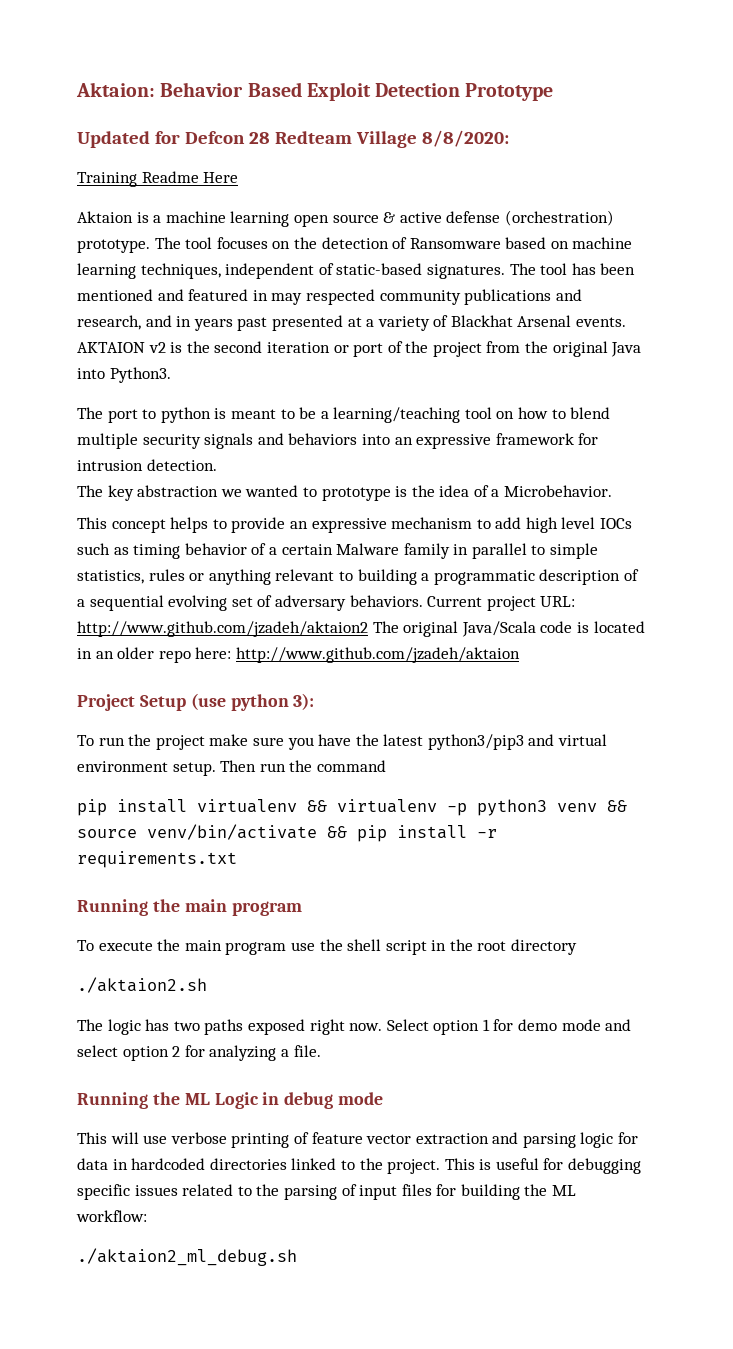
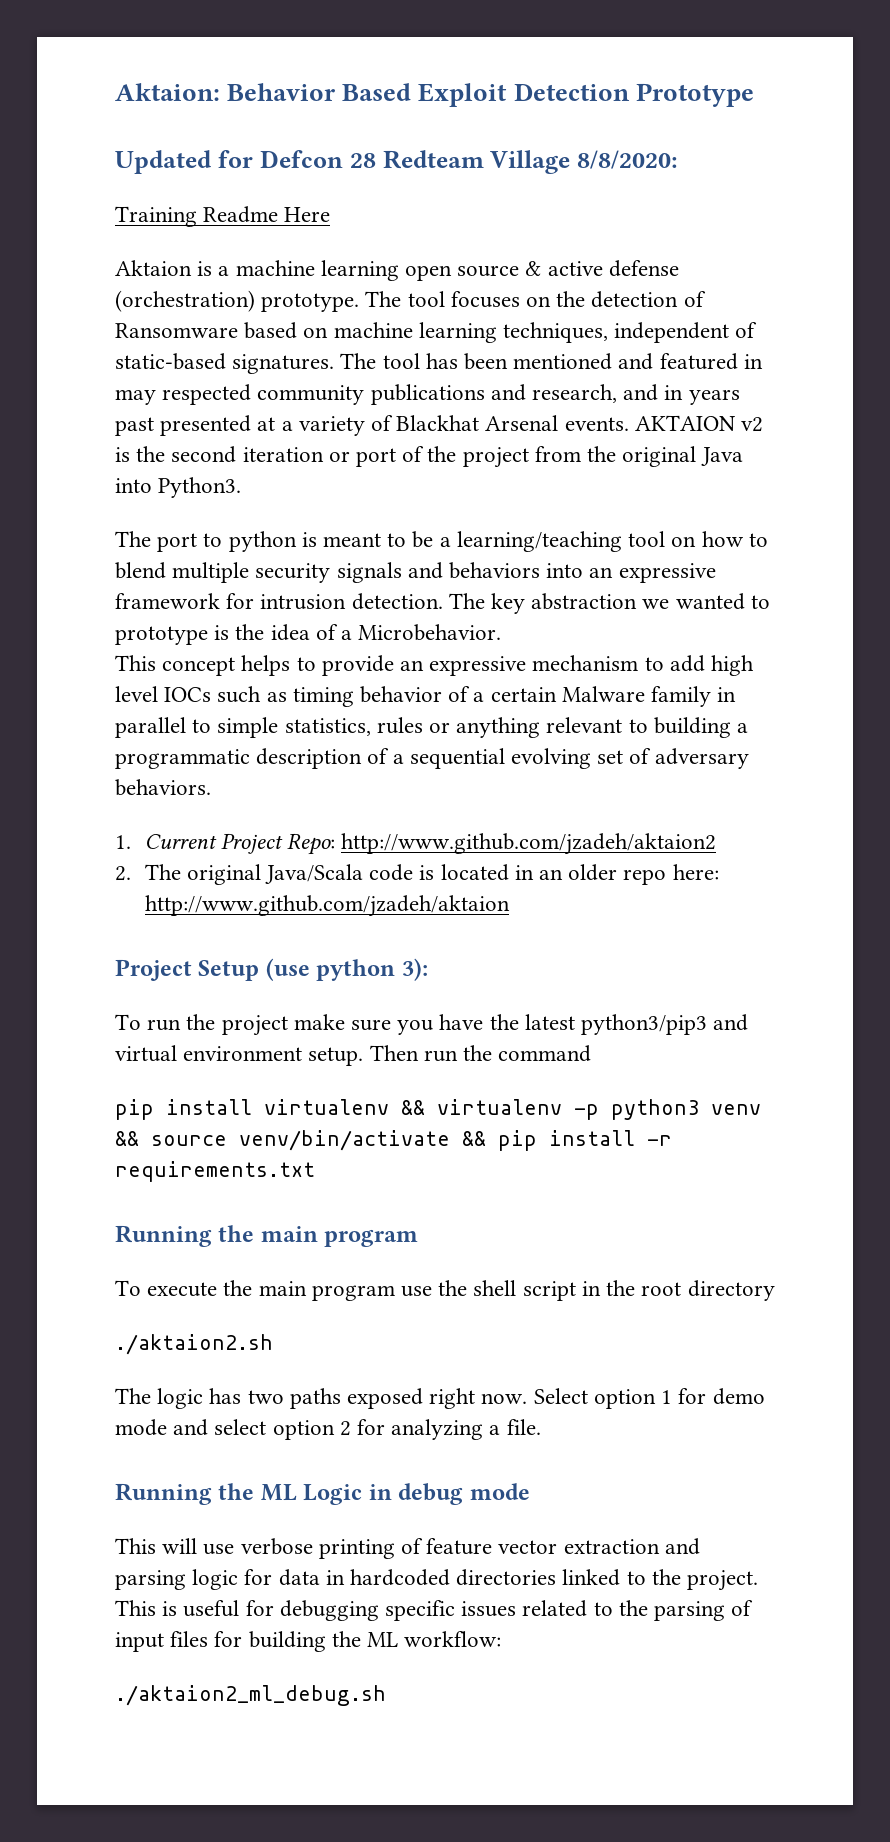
- The port to python is meant to be a learning/teaching tool on how to blend multiple security signals and behaviors into an expressive framework for intrusion detection.
- The key abstraction we wanted to prototype is the idea of a Microbehavior.
+ The port to python is meant to be a learning/teaching tool on how to blend multiple security signals and behaviors into an expressive framework for intrusion detection. The key abstraction we wanted to prototype is the idea of a Microbehavior.
- This concept helps to provide an expressive mechanism to add high level IOCs such as timing behavior of a certain Malware family in parallel to simple statistics, rules or anything relevant to building a programmatic description of a sequential evolving set of adversary behaviors. Current project URL: http://www.github.com/jzadeh/aktaion2 The original Java/Scala code is located in an older repo here: http://www.github.com/jzadeh/aktaion
+ This concept helps to provide an expressive mechanism to add high level IOCs such as timing behavior of a certain Malware family in parallel to simple statistics, rules or anything relevant to building a programmatic description of a sequential evolving set of adversary behaviors.
+ 1. Current Project Repo: http://www.github.com/jzadeh/aktaion2
+ 2. The original Java/Scala code is located in an older repo here: http://www.github.com/jzadeh/aktaion

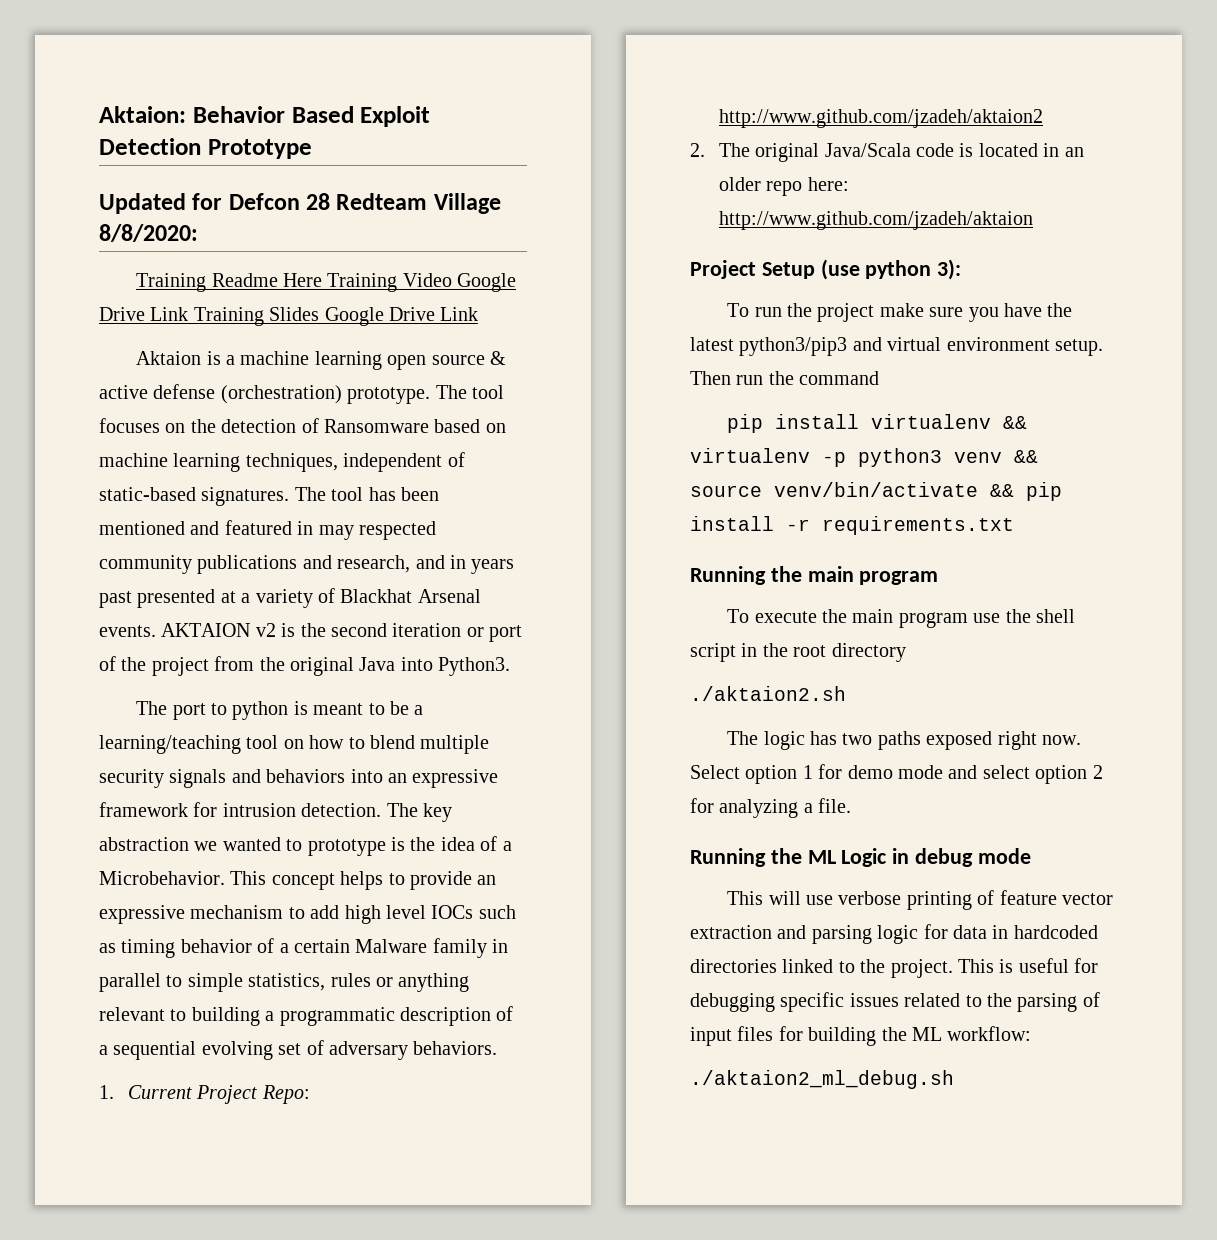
- Training Readme Here
+ Training Readme Here Training Video Google Drive Link Training Slides Google Drive Link
- The key abstraction we wanted to prototype is the idea of a Microbehavior.
- This concept helps to provide an expressive mechanism to add high level IOCs such as timing behavior of a certain Malware family in parallel to simple statistics, rules or anything relevant to building a programmatic description of a sequential evolving set of adversary behaviors.
+ The key abstraction we wanted to prototype is the idea of a Microbehavior. This concept helps to provide an expressive mechanism to add high level IOCs such as timing behavior of a certain Malware family in parallel to simple statistics, rules or anything relevant to building a programmatic description of a sequential evolving set of adversary behaviors.

